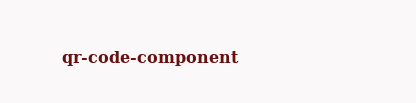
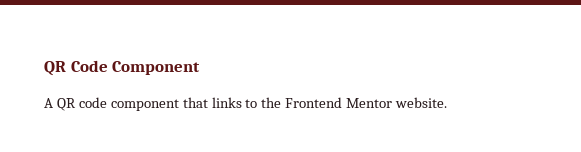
- qr-code-component
+ QR Code Component
+ A QR code component that links to the Frontend Mentor website.

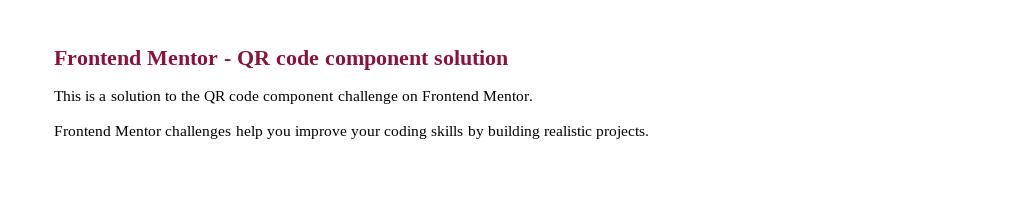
- QR Code Component
- A QR code component that links to the Frontend Mentor website.
+ Frontend Mentor - QR code component solution
+ This is a solution to the QR code component challenge on Frontend Mentor.
+ Frontend Mentor challenges help you improve your coding skills by building realistic projects.

